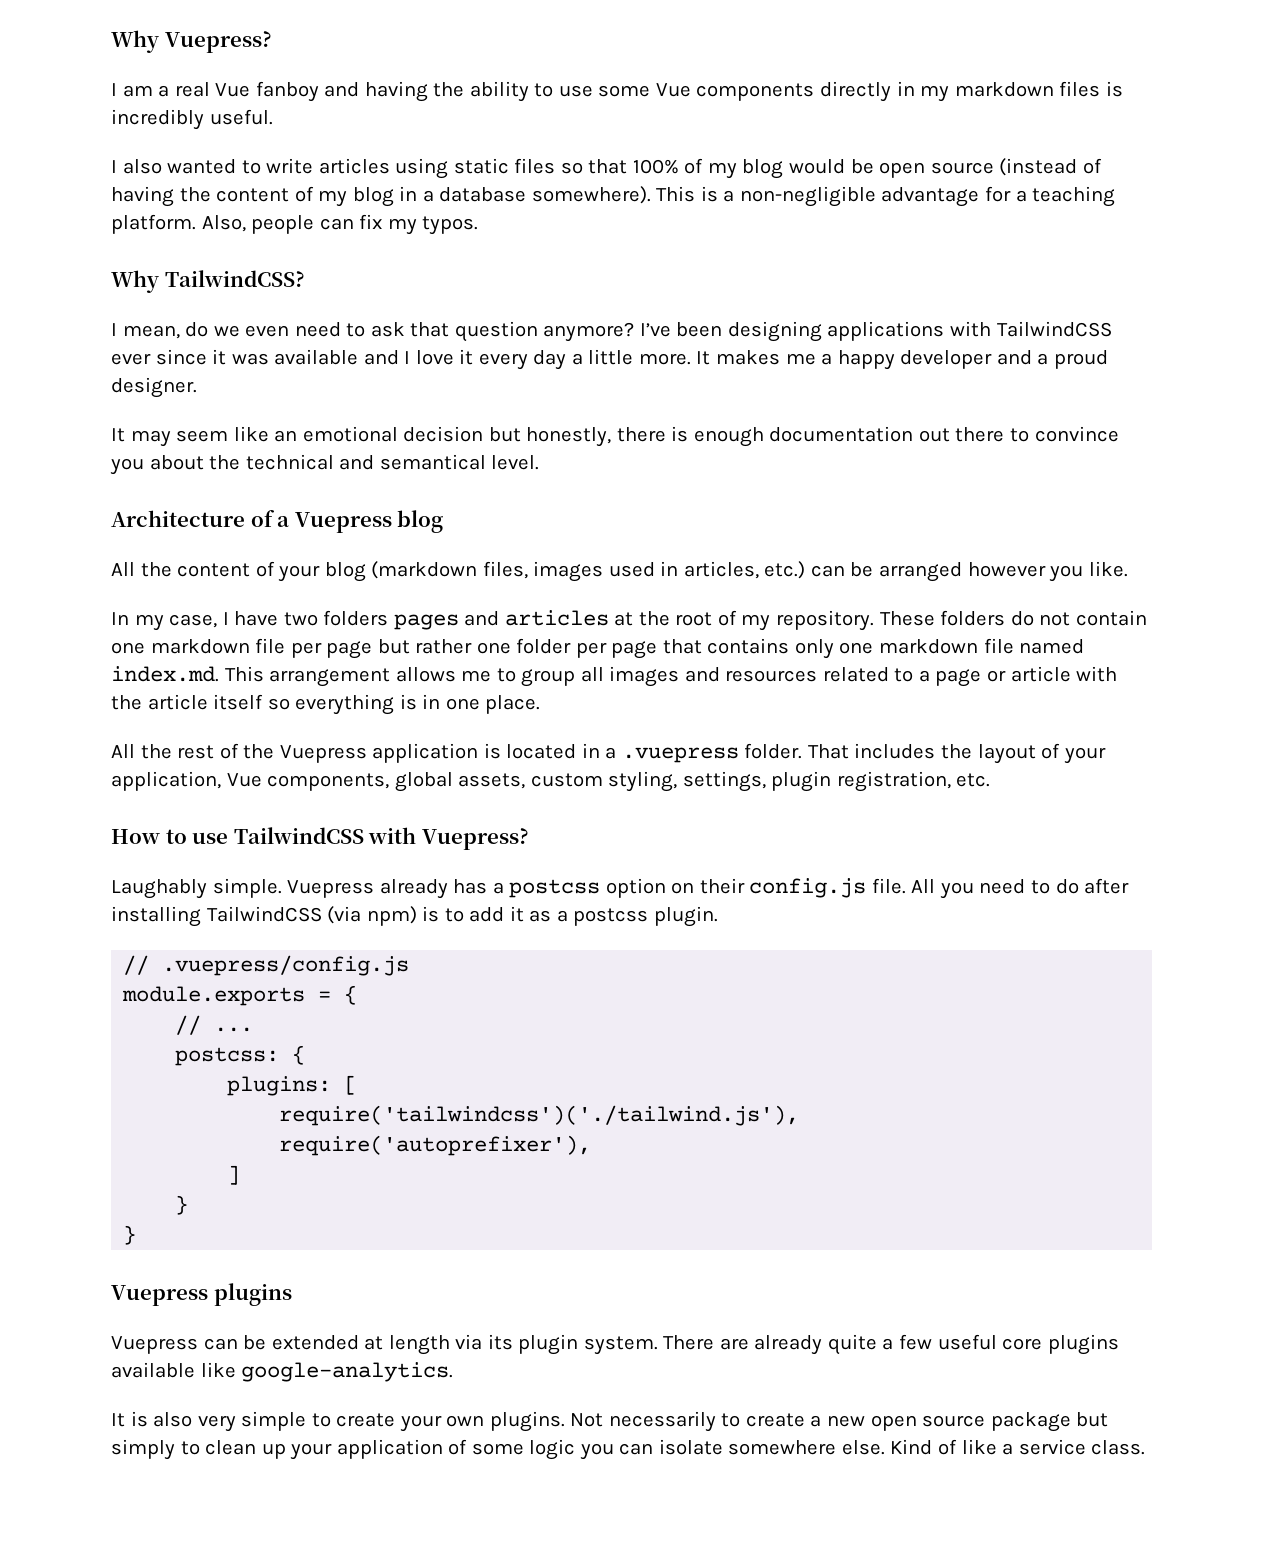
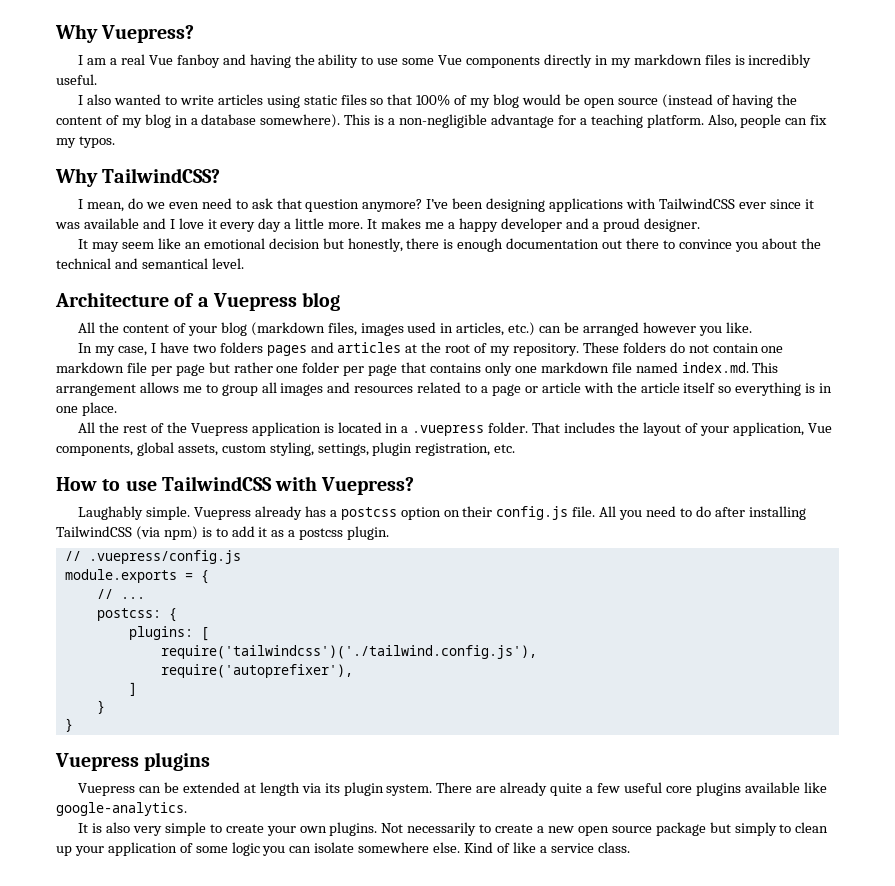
- require('tailwindcss')('./tailwind.js'),
+ require('tailwindcss')('./tailwind.config.js'),

